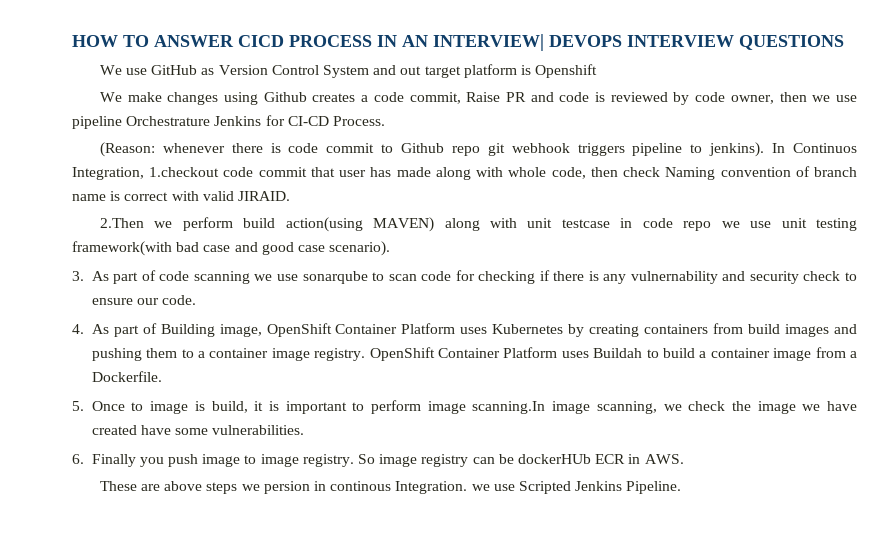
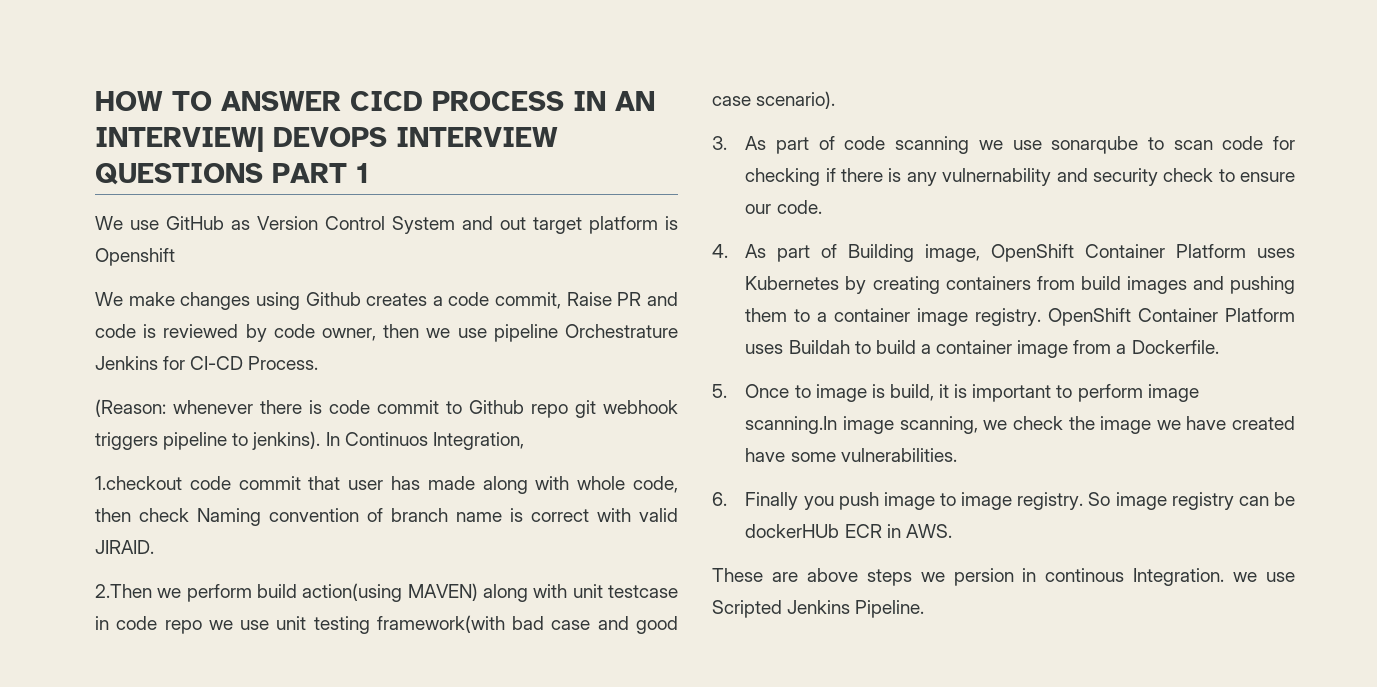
- HOW TO ANSWER CICD PROCESS IN AN INTERVIEW| DEVOPS INTERVIEW QUESTIONS
+ HOW TO ANSWER CICD PROCESS IN AN INTERVIEW| DEVOPS INTERVIEW QUESTIONS PART 1
- In Continuos Integration, 1.checkout code commit that user has made along with whole code, then check Naming convention of branch name is correct with valid JIRAID.
+ In Continuos Integration,
+ 1.checkout code commit that user has made along with whole code, then check Naming convention of branch name is correct with valid JIRAID.

